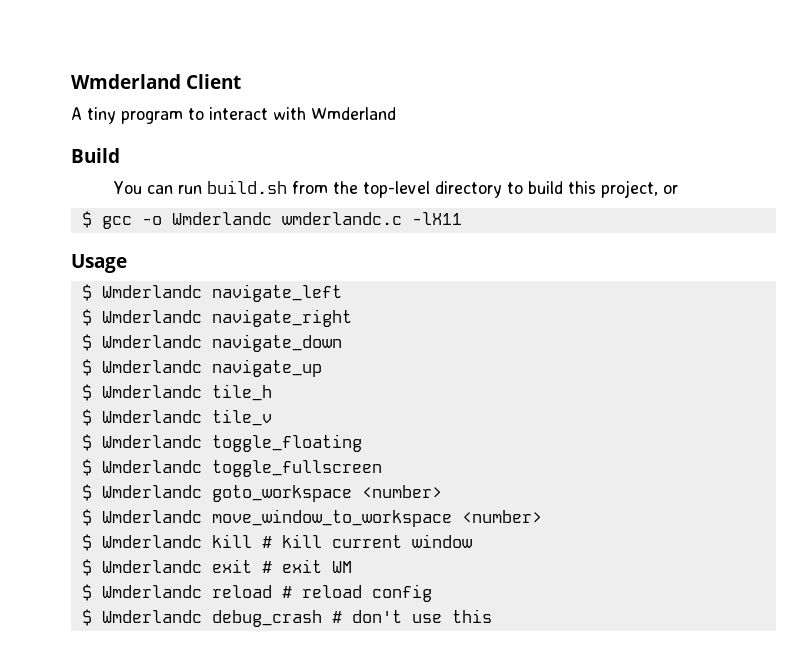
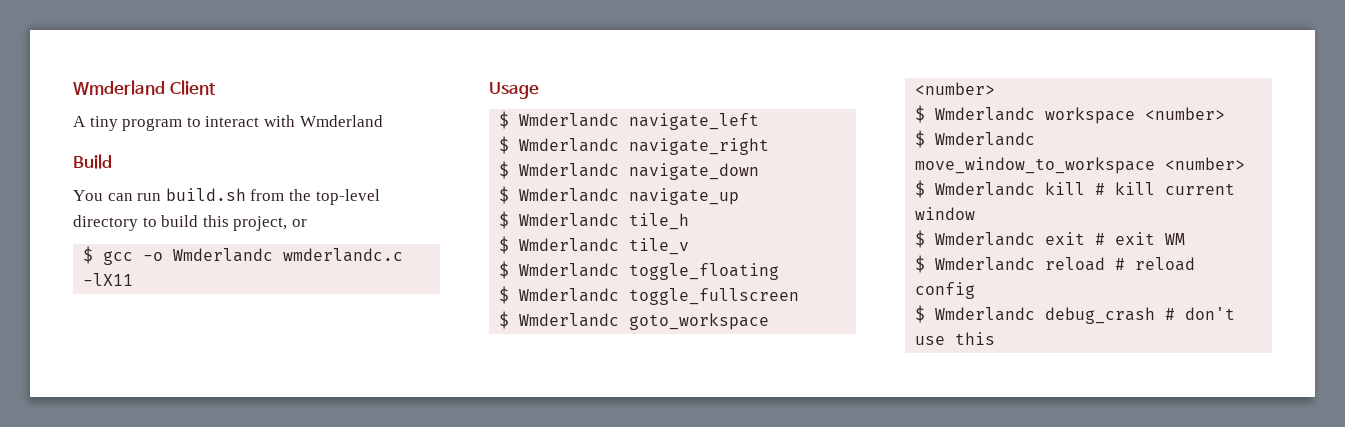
+ $ Wmderlandc workspace <number>

